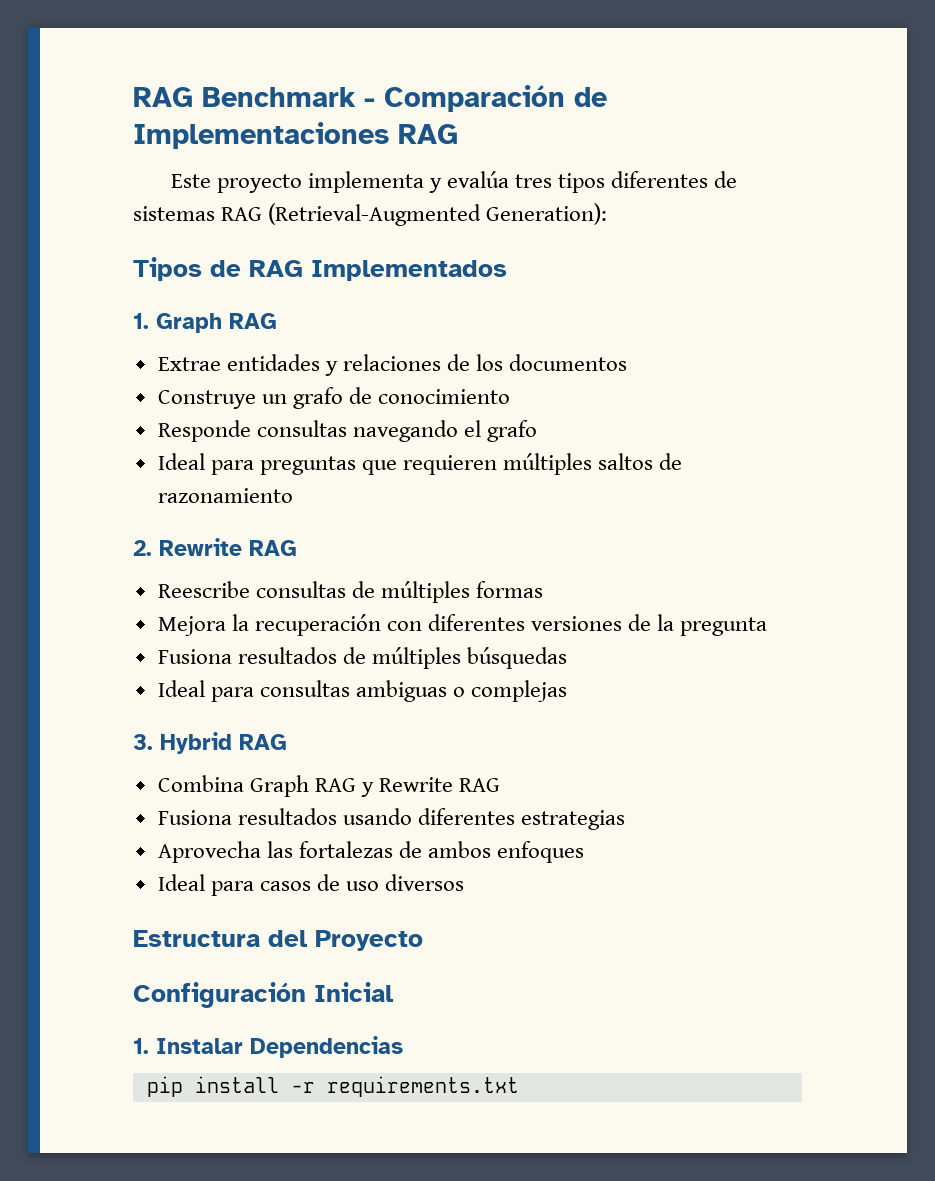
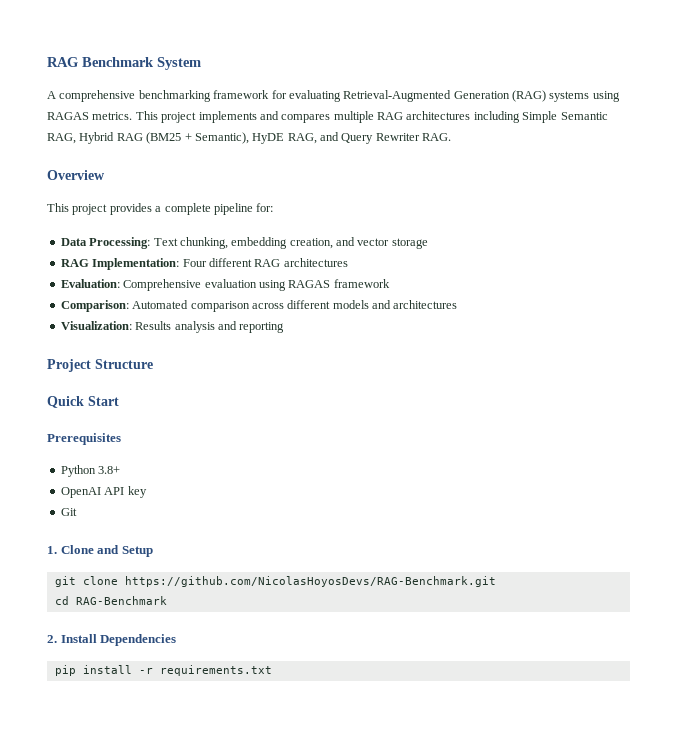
- RAG Benchmark - Comparación de Implementaciones RAG
- Este proyecto implementa y evalúa tres tipos diferentes de sistemas RAG (Retrieval-Augmented Generation):
- Tipos de RAG Implementados
- 1. Graph RAG
- Extrae entidades y relaciones de los documentos
- Construye un grafo de conocimiento
- Responde consultas navegando el grafo
- Ideal para preguntas que requieren múltiples saltos de razonamiento
- 2. Rewrite RAG
- Reescribe consultas de múltiples formas
- Mejora la recuperación con diferentes versiones de la pregunta
- Fusiona resultados de múltiples búsquedas
- Ideal para consultas ambiguas o complejas
- 3. Hybrid RAG
- Combina Graph RAG y Rewrite RAG
- Fusiona resultados usando diferentes estrategias
- Aprovecha las fortalezas de ambos enfoques
- Ideal para casos de uso diversos
- Estructura del Proyecto
- Configuración Inicial
- 1. Instalar Dependencias
+ RAG Benchmark System
+ A comprehensive benchmarking framework for evaluating Retrieval-Augmented Generation (RAG) systems using RAGAS metrics. This project implements and compares multiple RAG architectures including Simple Semantic RAG, Hybrid RAG (BM25 + Semantic), HyDE RAG, and Query Rewriter RAG.
+ Overview
+ This project provides a complete pipeline for:
+ Data Processing: Text chunking, embedding creation, and vector storage
+ RAG Implementation: Four different RAG architectures
+ Evaluation: Comprehensive evaluation using RAGAS framework
+ Comparison: Automated comparison across different models and architectures
+ Visualization: Results analysis and reporting
+ Project Structure
+ Quick Start
+ Prerequisites
+ Python 3.8+
+ OpenAI API key
+ Git
+ 1. Clone and Setup
+ git clone https://github.com/NicolasHoyosDevs/RAG-Benchmark.git
+ cd RAG-Benchmark
+ 2. Install Dependencies

